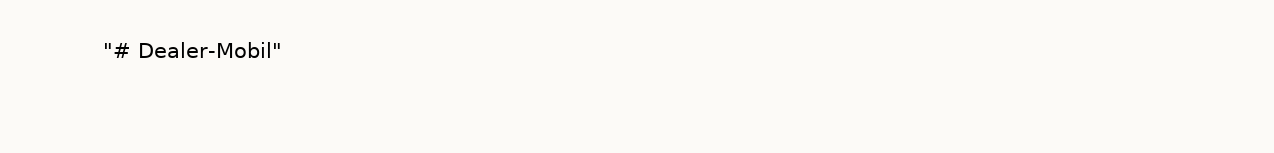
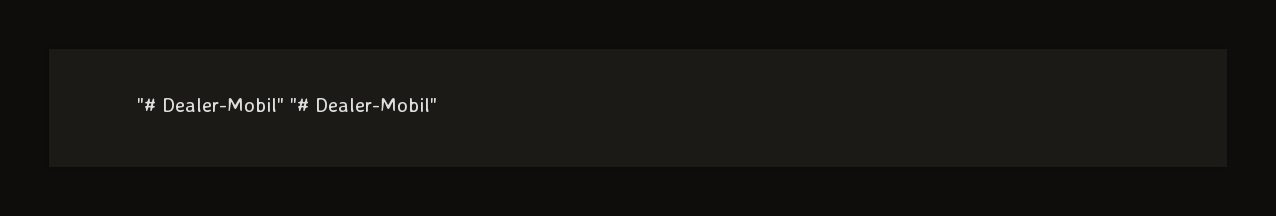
- "# Dealer-Mobil"
+ "# Dealer-Mobil" "# Dealer-Mobil"

